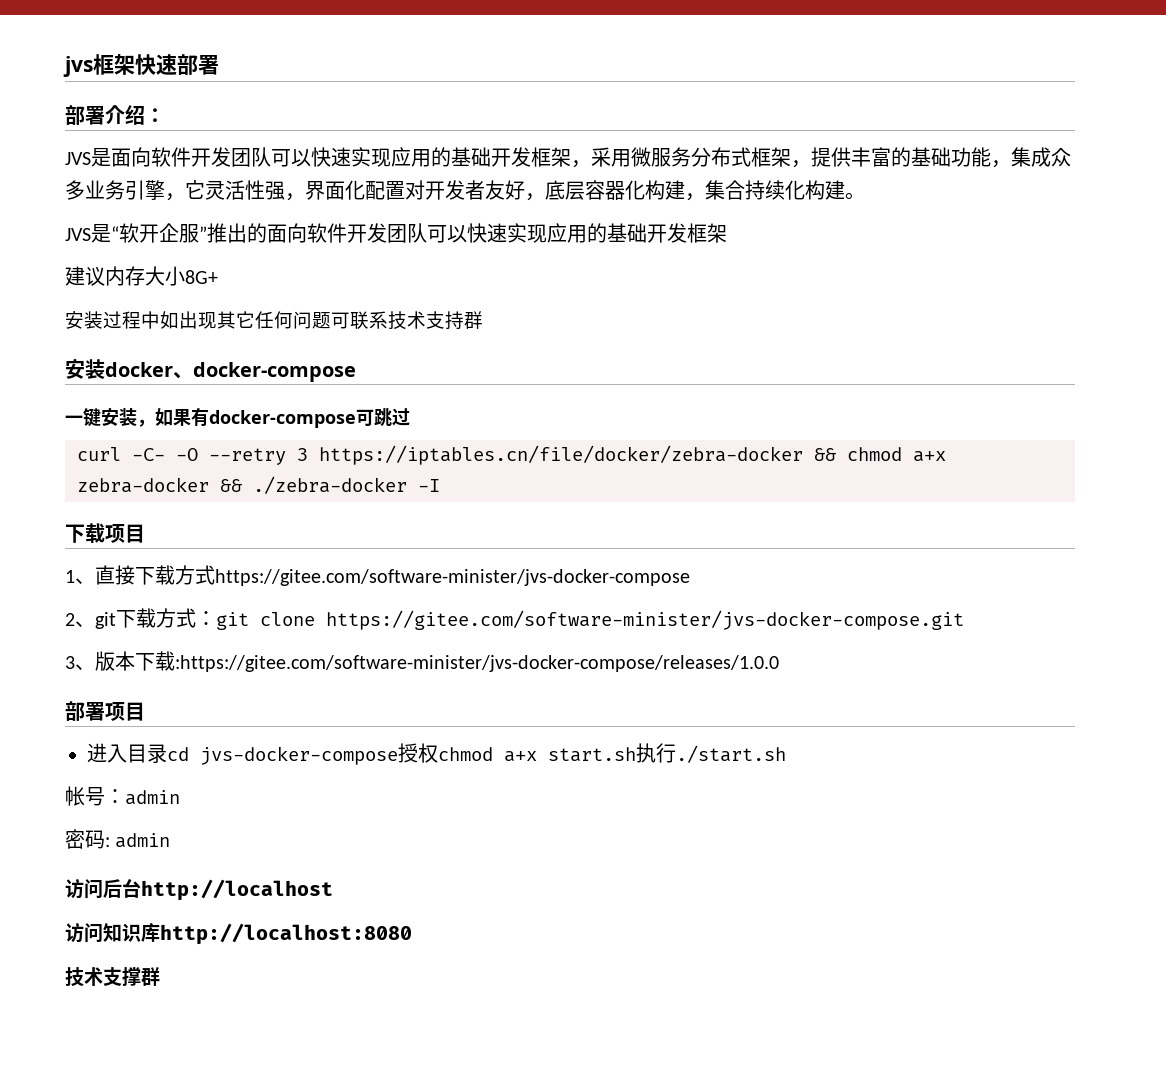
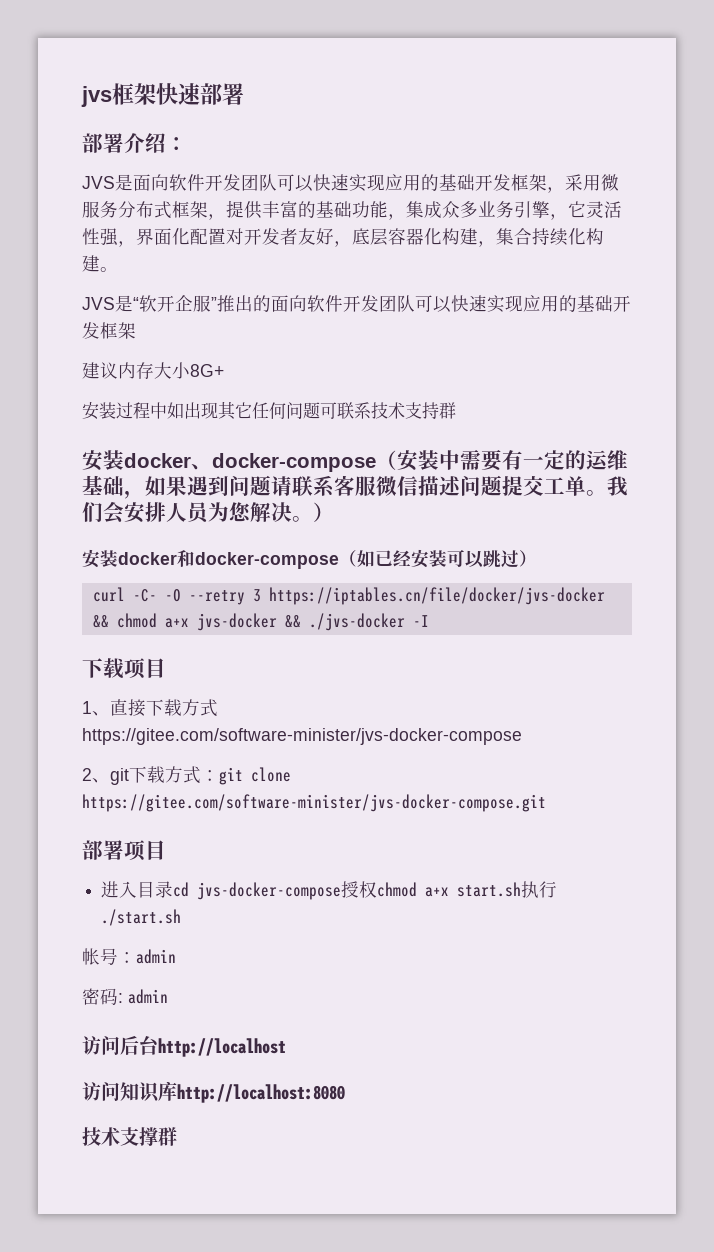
- 安装docker、docker-compose
- 一键安装，如果有docker-compose可跳过
+ 安装docker、docker-compose（安装中需要有一定的运维基础，如果遇到问题请联系客服微信描述问题提交工单。我们会安排人员为您解决。）
+ 安装docker和docker-compose（如已经安装可以跳过）
- curl -C- -O --retry 3 https://iptables.cn/file/docker/zebra-docker && chmod a+x zebra-docker && ./zebra-docker -I
+ curl -C- -O --retry 3 https://iptables.cn/file/docker/jvs-docker && chmod a+x jvs-docker && ./jvs-docker -I
- 3、版本下载:https://gitee.com/software-minister/jvs-docker-compose/releases/1.0.0

